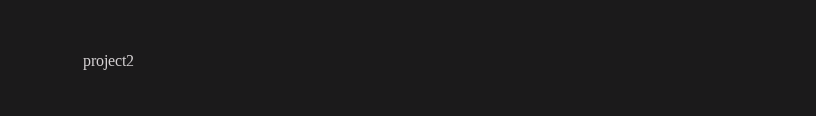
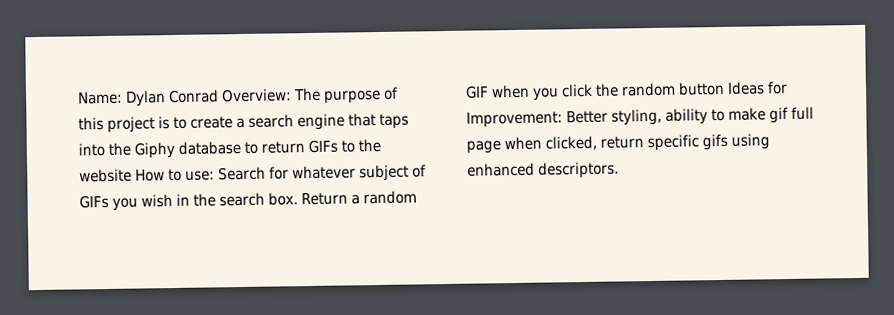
- project2
+ Name: Dylan Conrad Overview: The purpose of this project is to create a search engine that taps into the Giphy database to return GIFs to the website How to use: Search for whatever subject of GIFs you wish in the search box. Return a random GIF when you click the random button Ideas for Improvement: Better styling, ability to make gif full page when clicked, return specific gifs using enhanced descriptors.

